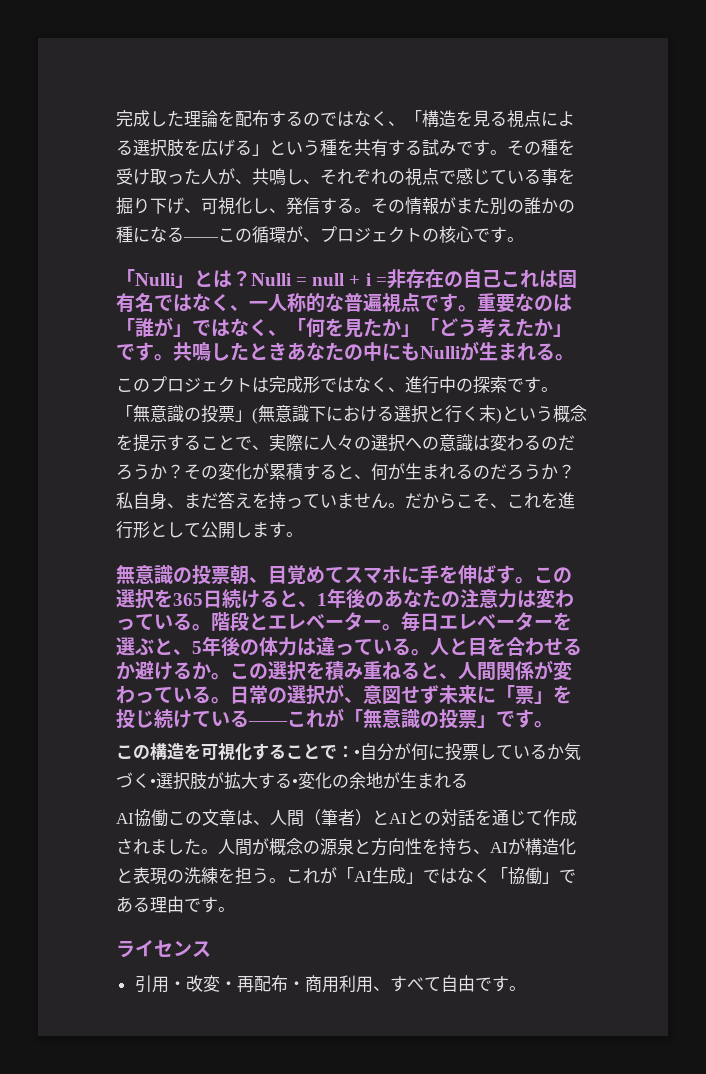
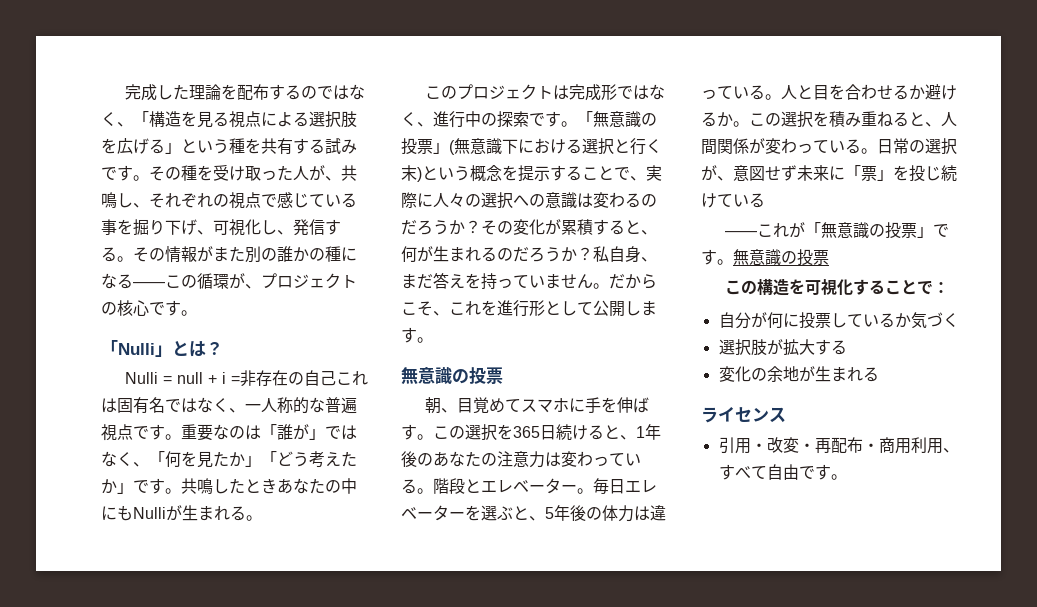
- 「Nulli」とは？Nulli = null + i =非存在の自己これは固有名ではなく、一人称的な普遍視点です。
+ 「Nulli」とは？
+ Nulli = null + i =非存在の自己これは固有名ではなく、一人称的な普遍視点です。
  だからこそ、これを進行形として公開します。
- 無意識の投票朝、目覚めてスマホに手を伸ばす。
+ 無意識の投票
+ 朝、目覚めてスマホに手を伸ばす。
- 日常の選択が、意図せず未来に「票」を投じ続けている——これが「無意識の投票」です。
+ 日常の選択が、意図せず未来に「票」を投じ続けている
+ ——これが「無意識の投票」です。無意識の投票
- この構造を可視化することで：•自分が何に投票しているか気づく•選択肢が拡大する•変化の余地が生まれる
+ この構造を可視化することで：
+ 自分が何に投票しているか気づく
+ 選択肢が拡大する
+ 変化の余地が生まれる
- AI協働この文章は、人間（筆者）とAIとの対話を通じて作成されました。人間が概念の源泉と方向性を持ち、AIが構造化と表現の洗練を担う。これが「AI生成」ではなく「協働」である理由です。

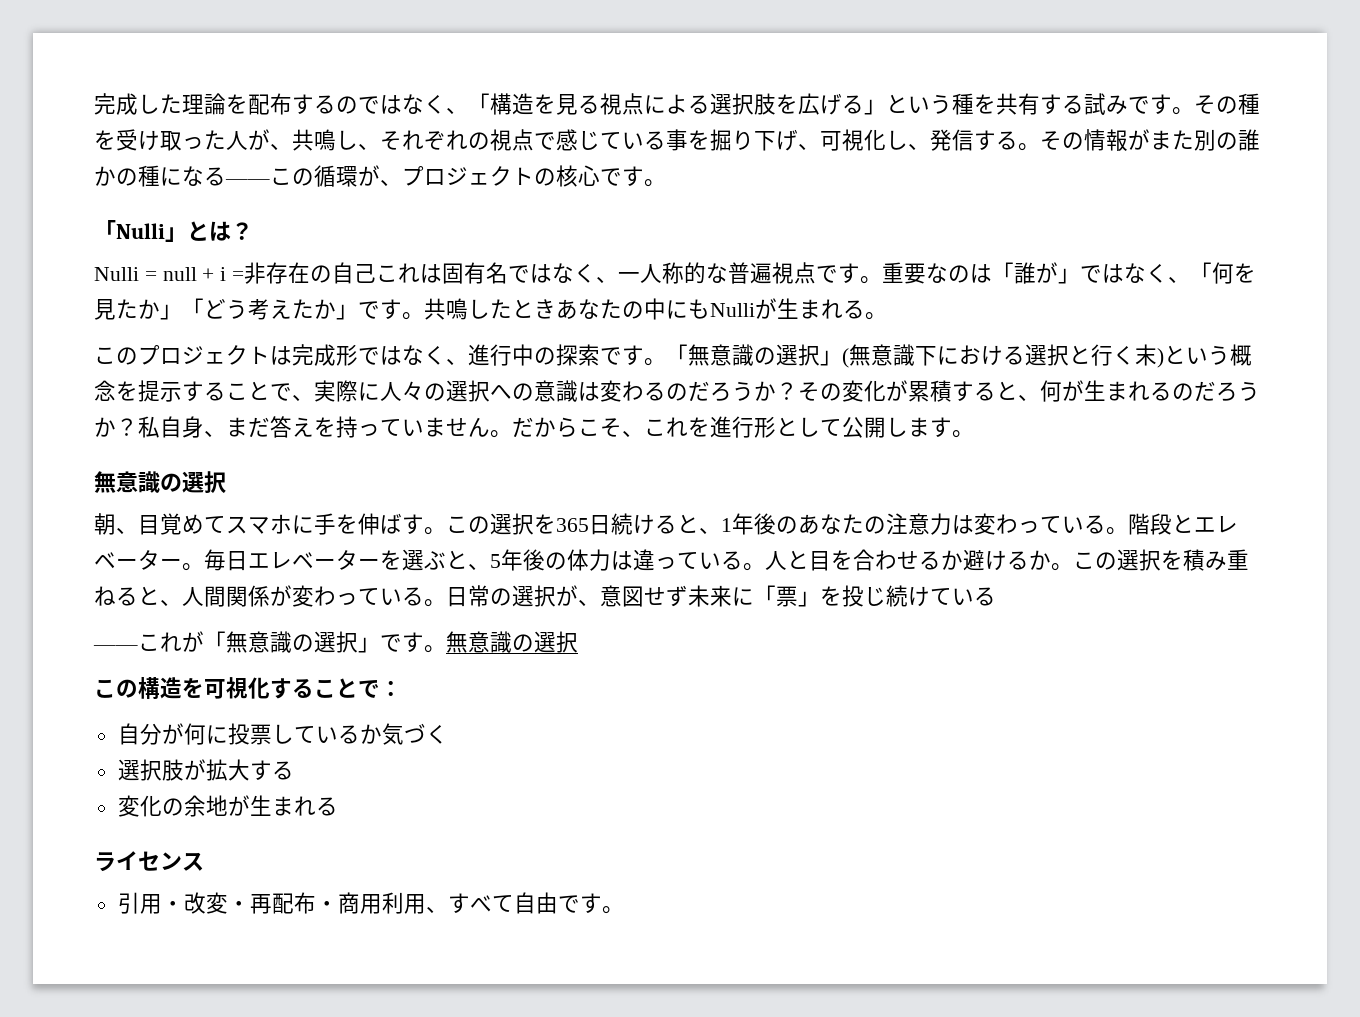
- 「無意識の投票」(無意識下における選択と行く末)という概念を提示することで、実際に人々の選択への意識は変わるのだろうか？
+ 「無意識の選択」(無意識下における選択と行く末)という概念を提示することで、実際に人々の選択への意識は変わるのだろうか？
  だからこそ、これを進行形として公開します。
- 無意識の投票
+ 無意識の選択
- ——これが「無意識の投票」です。無意識の投票
+ ——これが「無意識の選択」です。無意識の選択

